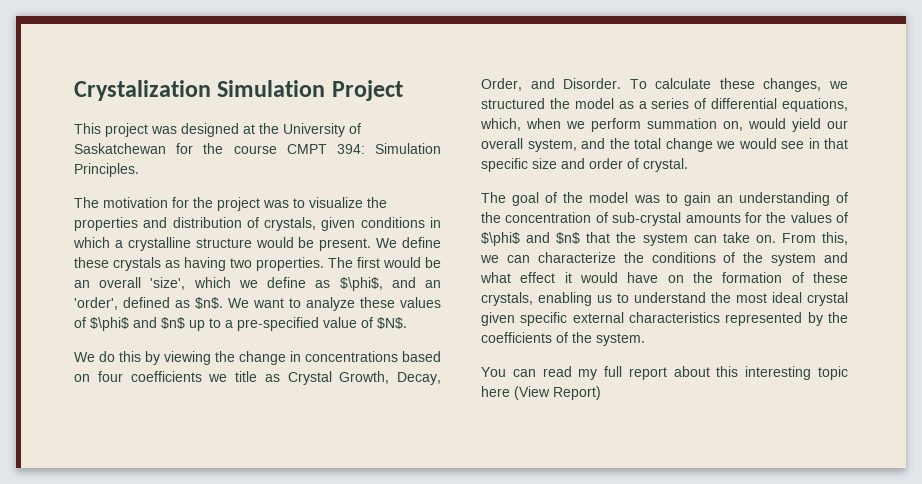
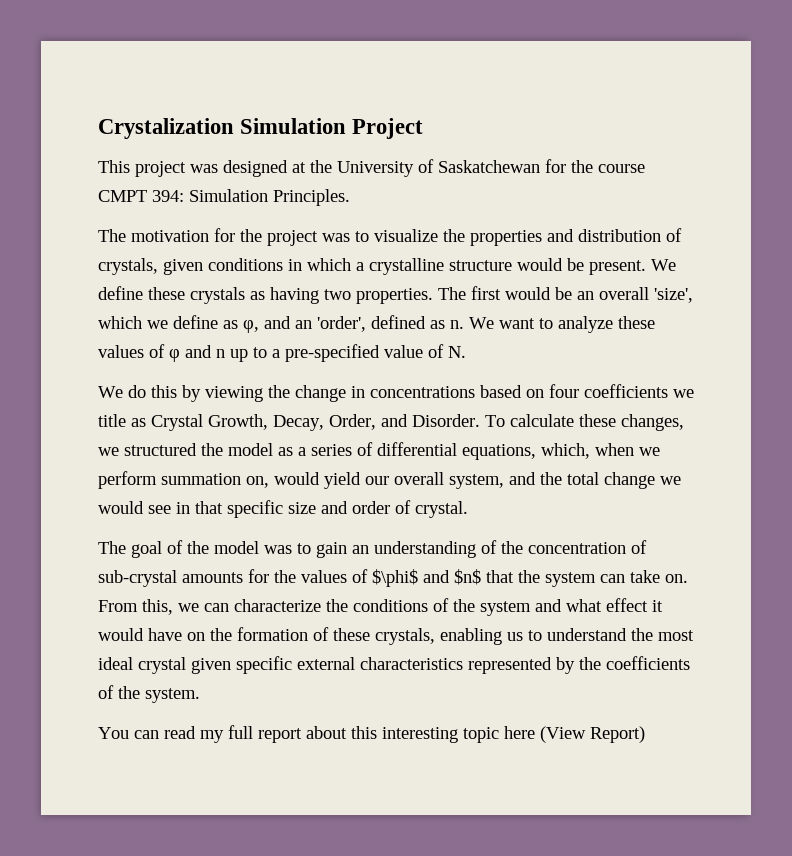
- The first would be an overall 'size', which we define as $\phi$, and an 'order', defined as $n$.
+ The first would be an overall 'size', which we define as φ, and an 'order', defined as n.
- We want to analyze these values of $\phi$ and $n$ up to a pre-specified value of $N$.
+ We want to analyze these values of φ and n up to a pre-specified value of N.

